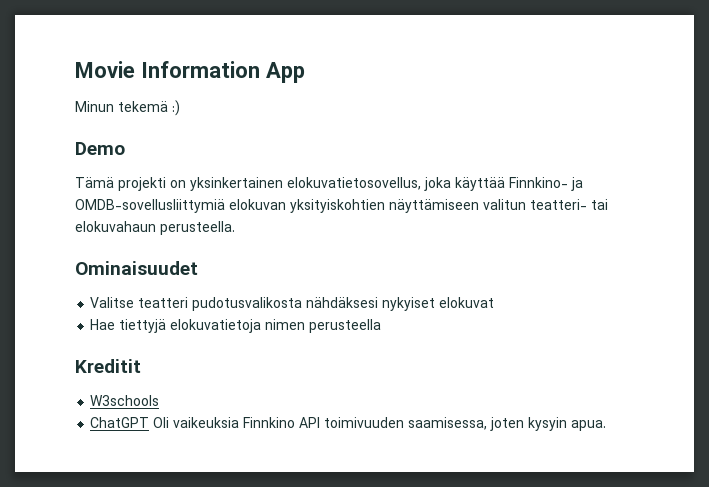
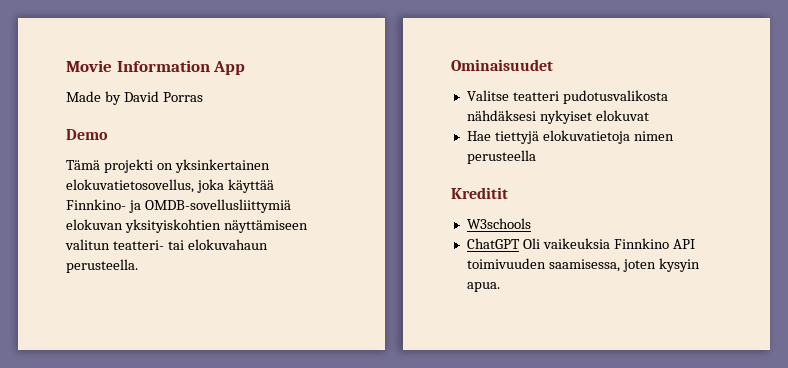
- Minun tekemä :)
+ Made by David Porras

